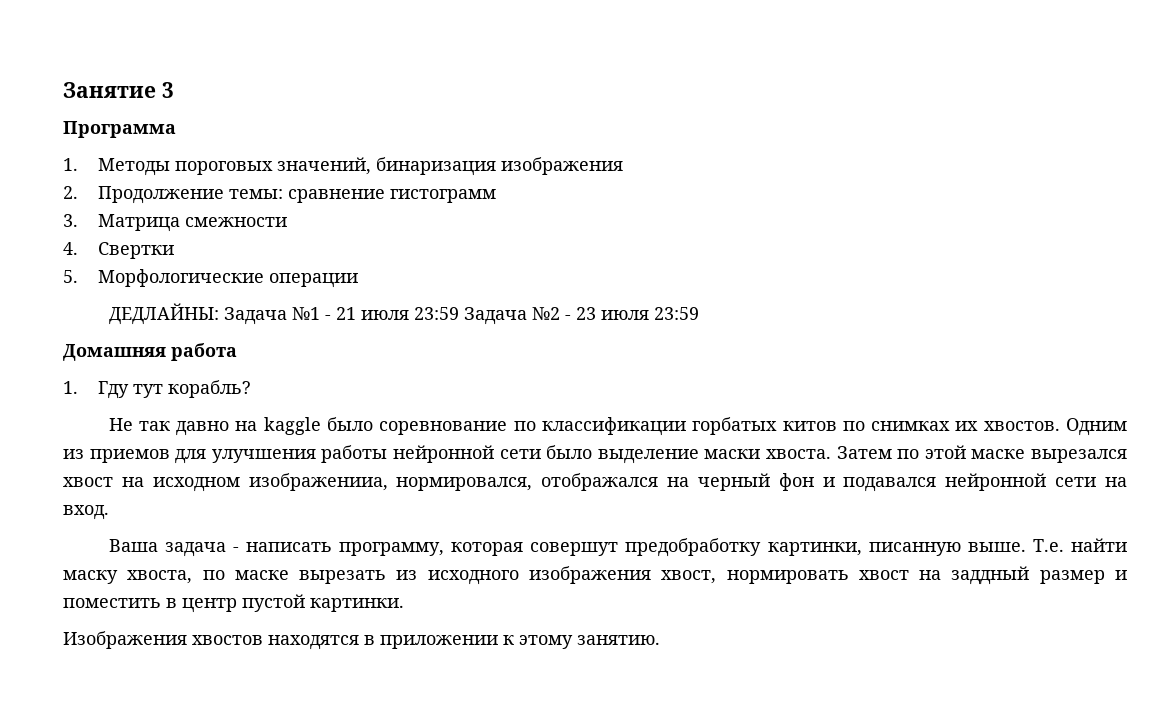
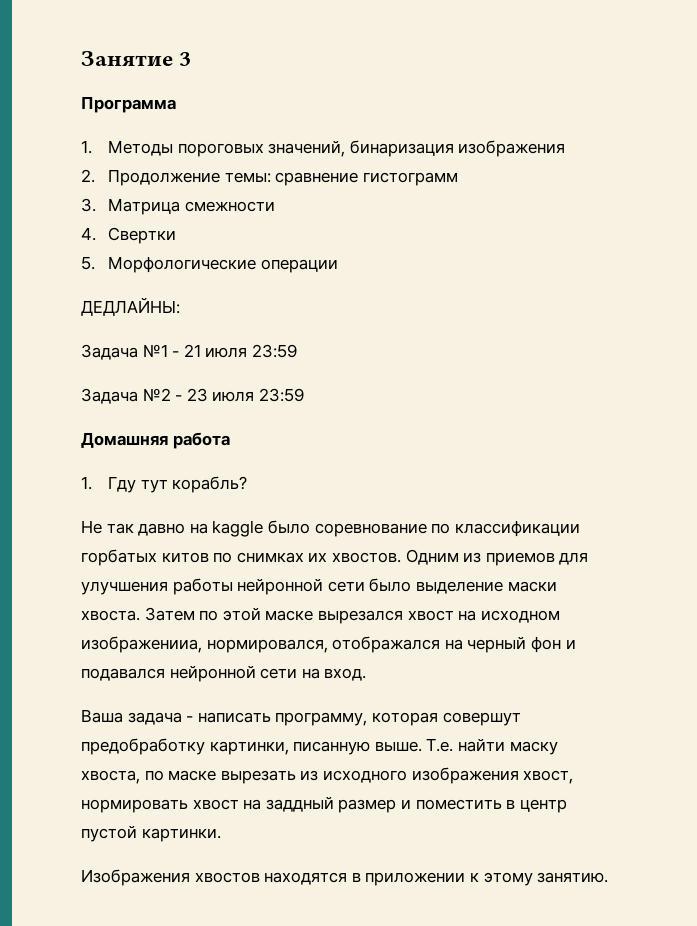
- ДЕДЛАЙНЫ: Задача №1 - 21 июля 23:59 Задача №2 - 23 июля 23:59
+ ДЕДЛАЙНЫ:
+ Задача №1 - 21 июля 23:59
+ Задача №2 - 23 июля 23:59

